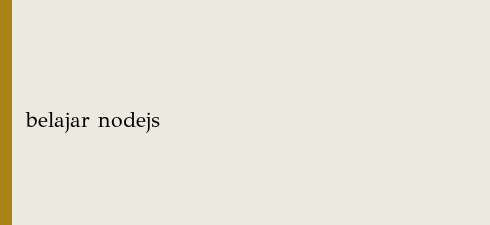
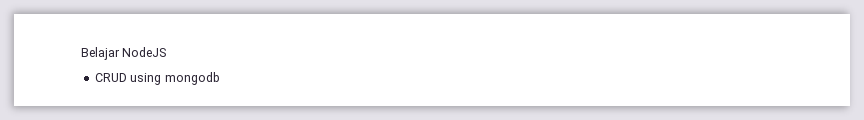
- belajar nodejs
+ Belajar NodeJS
+ CRUD using mongodb

